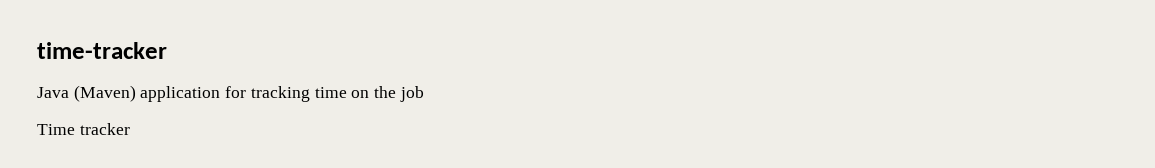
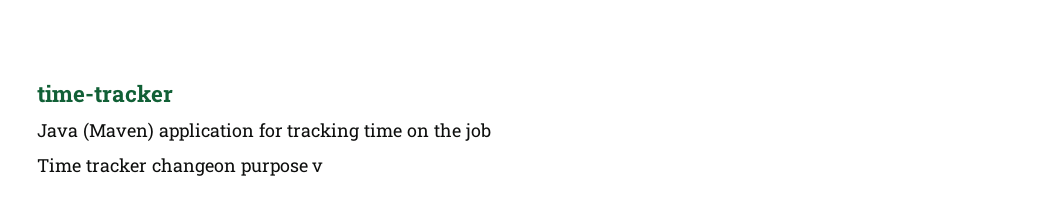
- Time tracker
+ Time tracker changeon purpose v

